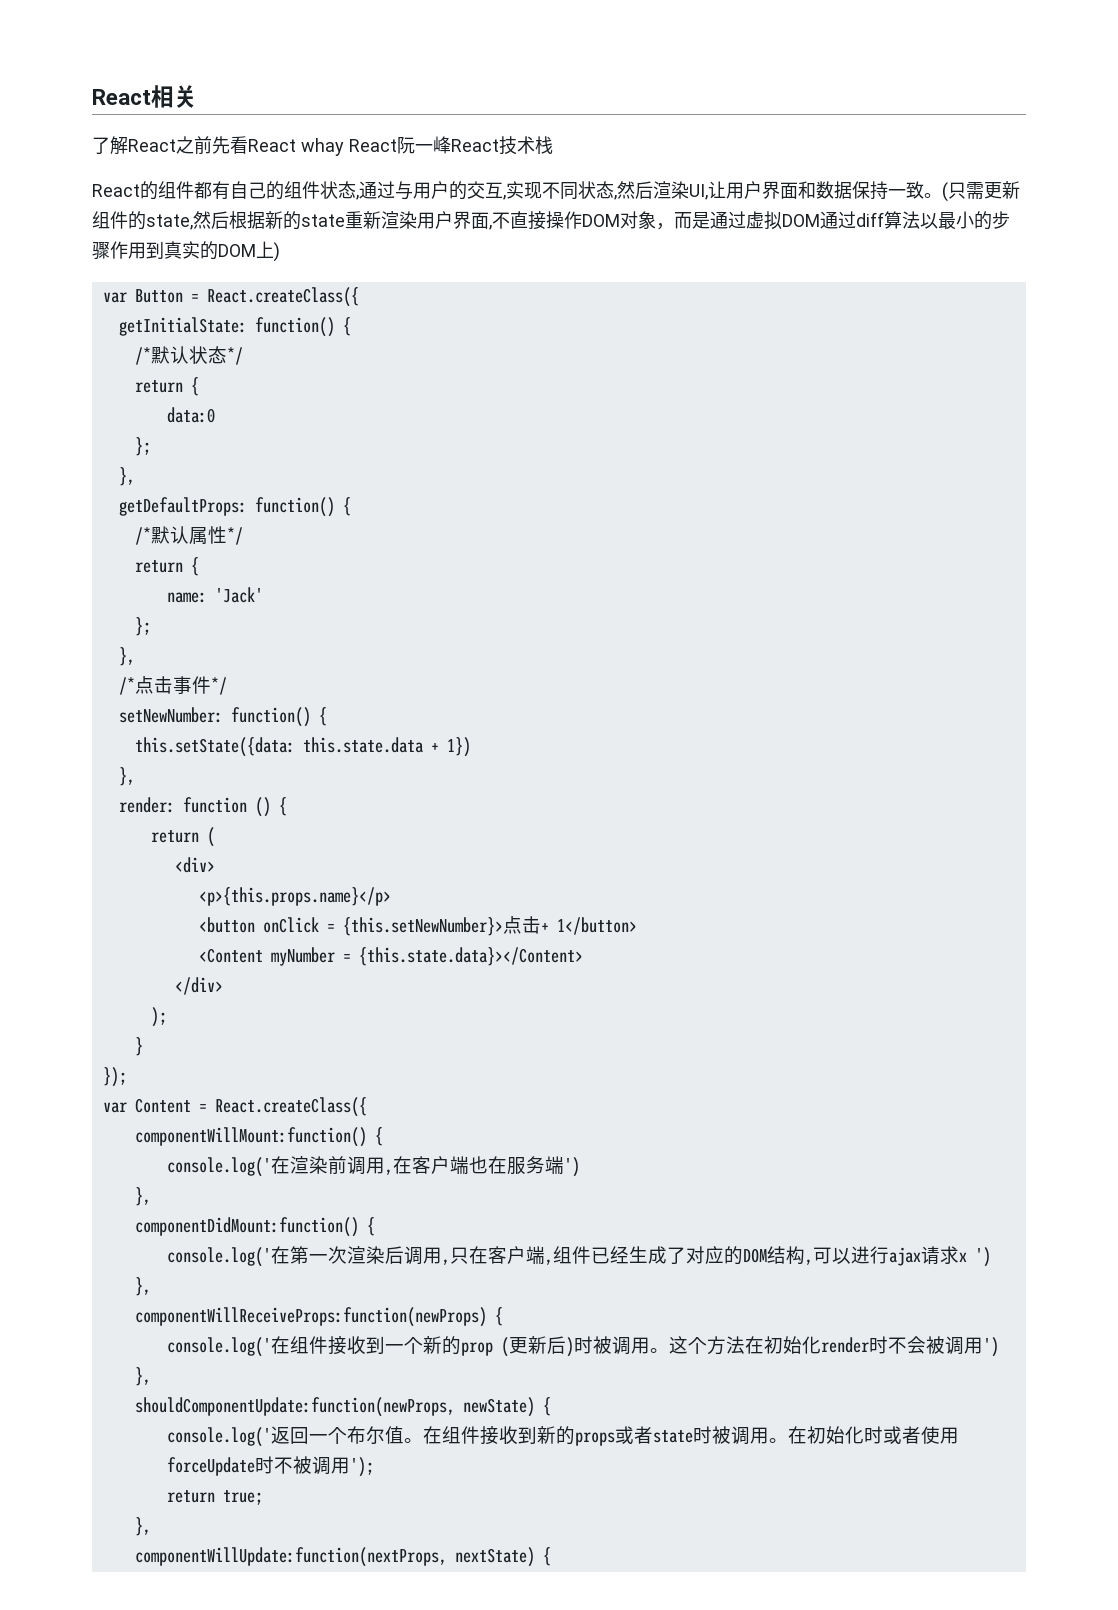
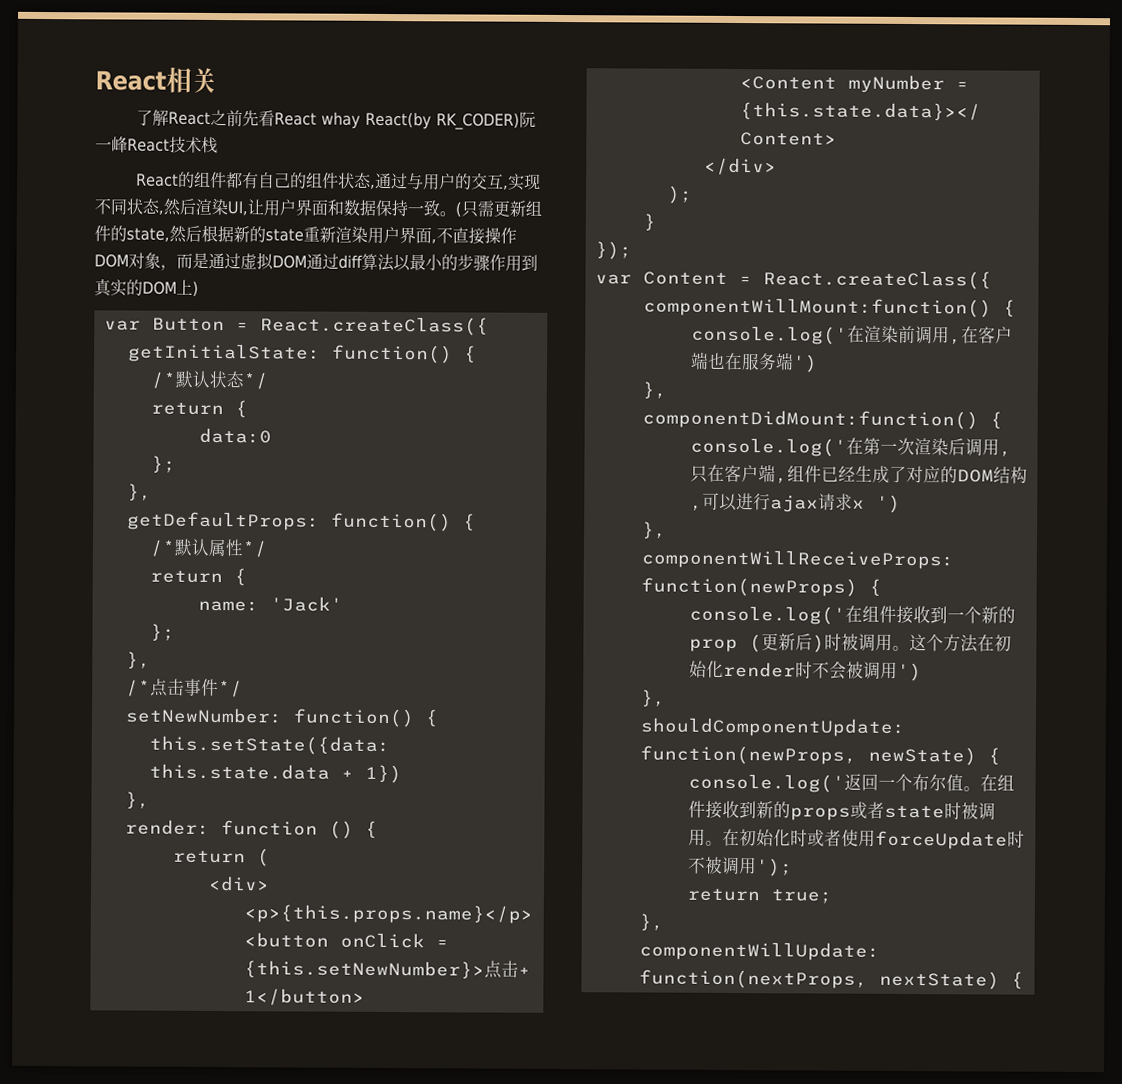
- 了解React之前先看React whay React阮一峰React技术栈
+ 了解React之前先看React whay React(by RK_CODER)阮一峰React技术栈

